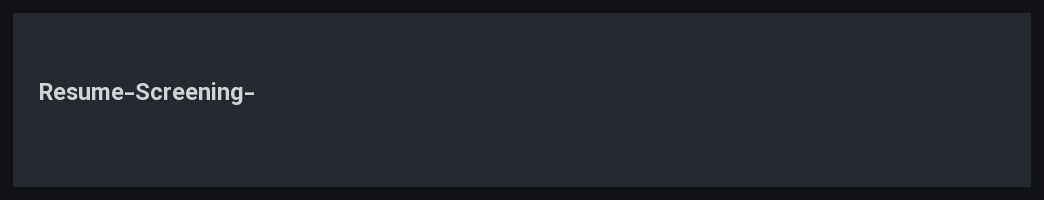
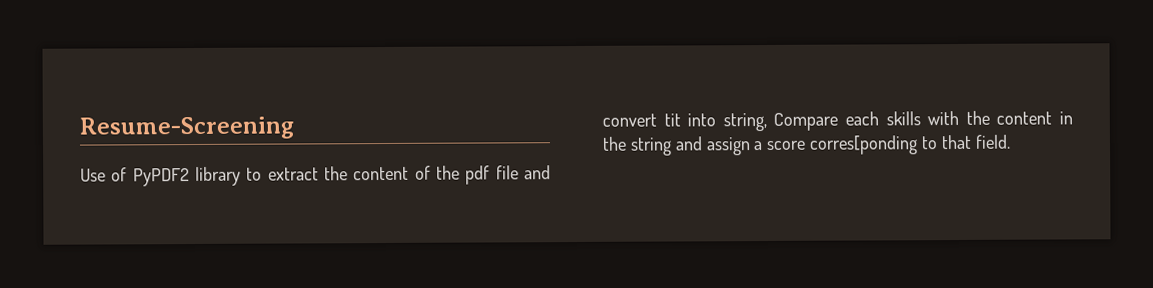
- Resume-Screening-
+ Resume-Screening
+ Use of PyPDF2 library to extract the content of the pdf file and convert tit into string, Compare each skills with the content in the string and assign a score corres[ponding to that field.

